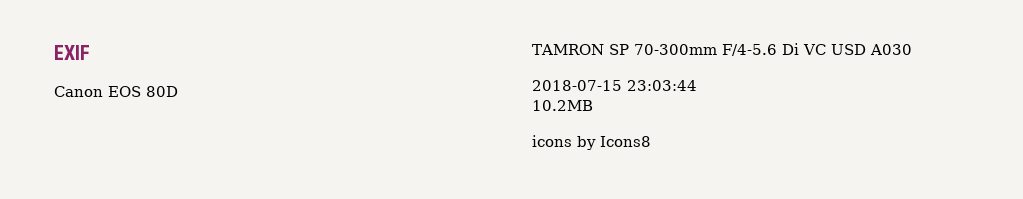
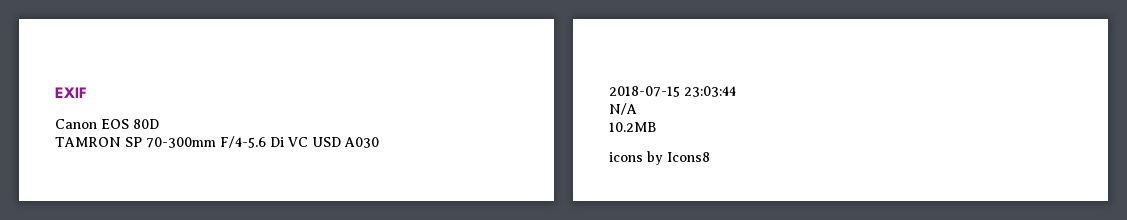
+ N/A

